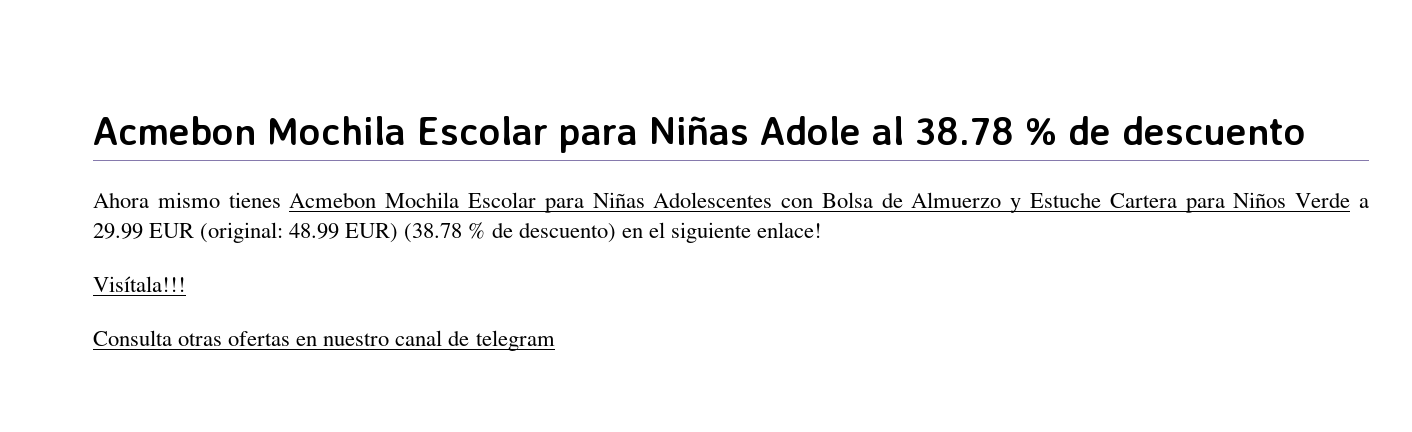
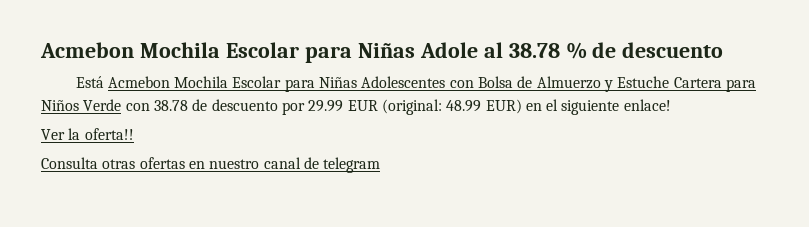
- Ahora mismo tienes Acmebon Mochila Escolar para Niñas Adolescentes con Bolsa de Almuerzo y Estuche Cartera para Niños Verde a 29.99 EUR (original: 48.99 EUR) (38.78 % de descuento) en el siguiente enlace!
+ Está Acmebon Mochila Escolar para Niñas Adolescentes con Bolsa de Almuerzo y Estuche Cartera para Niños Verde con 38.78 de descuento por 29.99 EUR (original: 48.99 EUR) en el siguiente enlace!
- Visítala!!!
+ Ver la oferta!!

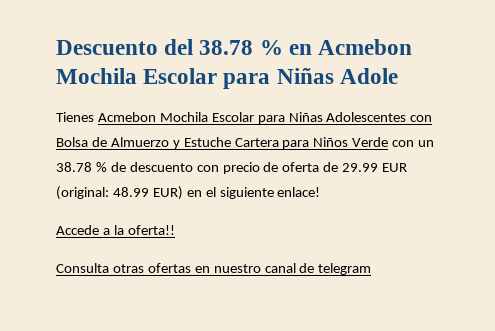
- Acmebon Mochila Escolar para Niñas Adole al 38.78 % de descuento
- Está Acmebon Mochila Escolar para Niñas Adolescentes con Bolsa de Almuerzo y Estuche Cartera para Niños Verde con 38.78 de descuento por 29.99 EUR (original: 48.99 EUR) en el siguiente enlace!
+ Descuento del 38.78 % en Acmebon Mochila Escolar para Niñas Adole
+ Tienes Acmebon Mochila Escolar para Niñas Adolescentes con Bolsa de Almuerzo y Estuche Cartera para Niños Verde con un 38.78 % de descuento con precio de oferta de 29.99 EUR (original: 48.99 EUR) en el siguiente enlace!
- Ver la oferta!!
+ Accede a la oferta!!

